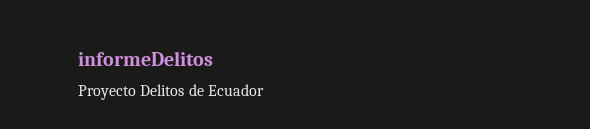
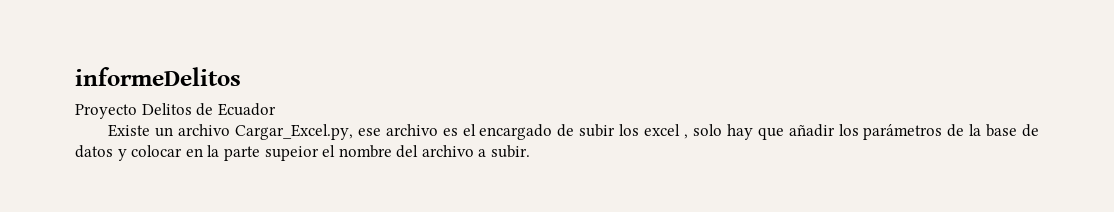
+ Existe un archivo Cargar_Excel.py, ese archivo es el encargado de subir los excel , solo hay que añadir los parámetros de la base de datos y colocar en la parte supeior el nombre del archivo a subir.

